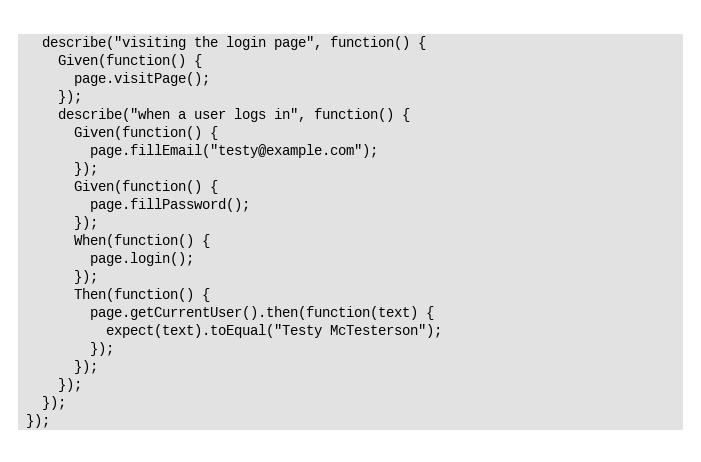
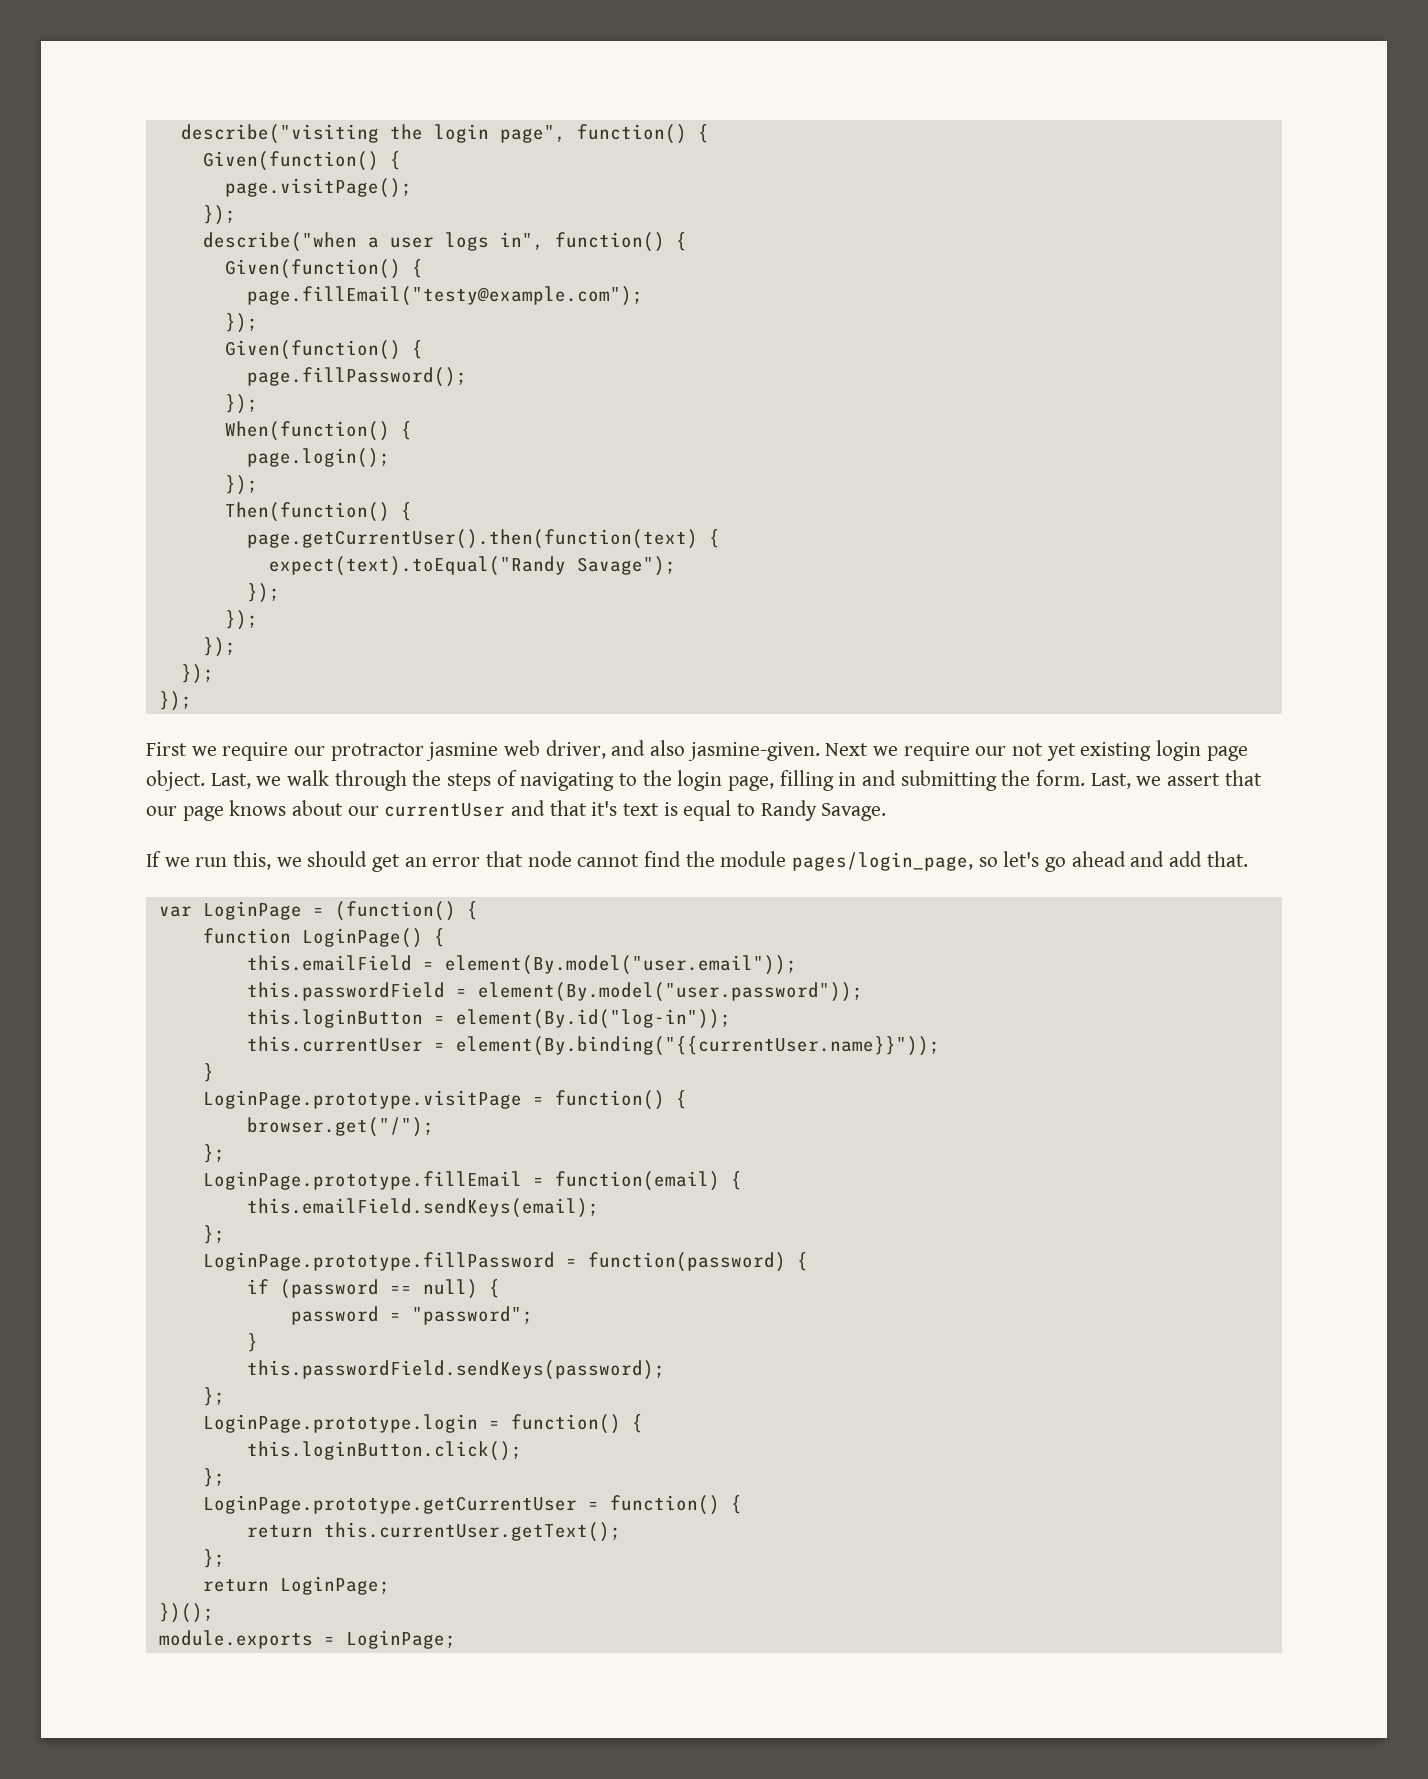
- expect(text).toEqual("Testy McTesterson");
+ expect(text).toEqual("Randy Savage");
+ First we require our protractor jasmine web driver, and also jasmine-given. Next we require our not yet existing login page object. Last, we walk through the steps of navigating to the login page, filling in and submitting the form. Last, we assert that our page knows about our currentUser and that it's text is equal to Randy Savage.
+ If we run this, we should get an error that node cannot find the module pages/login_page, so let's go ahead and add that.
+ var LoginPage = (function() {
+ function LoginPage() {
+ this.emailField = element(By.model("user.email"));
+ this.passwordField = element(By.model("user.password"));
+ this.loginButton = element(By.id("log-in"));
+ this.currentUser = element(By.binding("{{currentUser.name}}"));
+ }
+ LoginPage.prototype.visitPage = function() {
+ browser.get("/");
+ };
+ LoginPage.prototype.fillEmail = function(email) {
+ this.emailField.sendKeys(email);
+ };
+ LoginPage.prototype.fillPassword = function(password) {
+ if (password == null) {
+ password = "password";
+ }
+ this.passwordField.sendKeys(password);
+ };
+ LoginPage.prototype.login = function() {
+ this.loginButton.click();
+ };
+ LoginPage.prototype.getCurrentUser = function() {
+ return this.currentUser.getText();
+ };
+ return LoginPage;
+ })();
+ module.exports = LoginPage;

